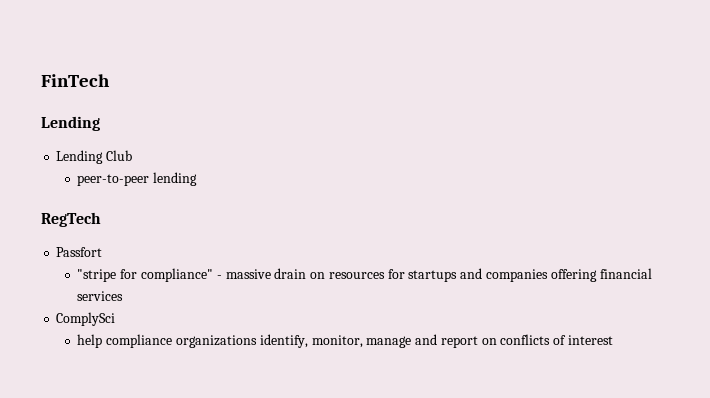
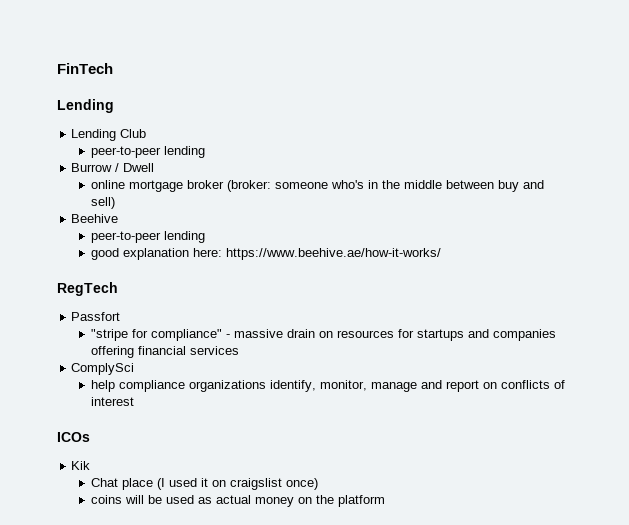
+ Burrow / Dwell
+ online mortgage broker (broker: someone who's in the middle between buy and sell)
+ Beehive
+ peer-to-peer lending
+ good explanation here: https://www.beehive.ae/how-it-works/
+ ICOs
+ Kik
+ Chat place (I used it on craigslist once)
+ coins will be used as actual money on the platform

